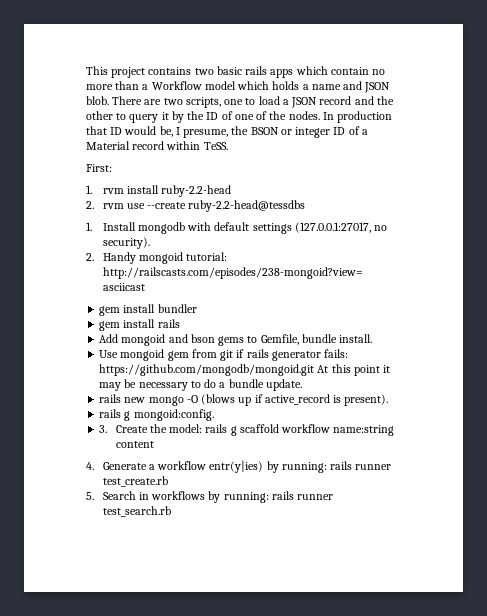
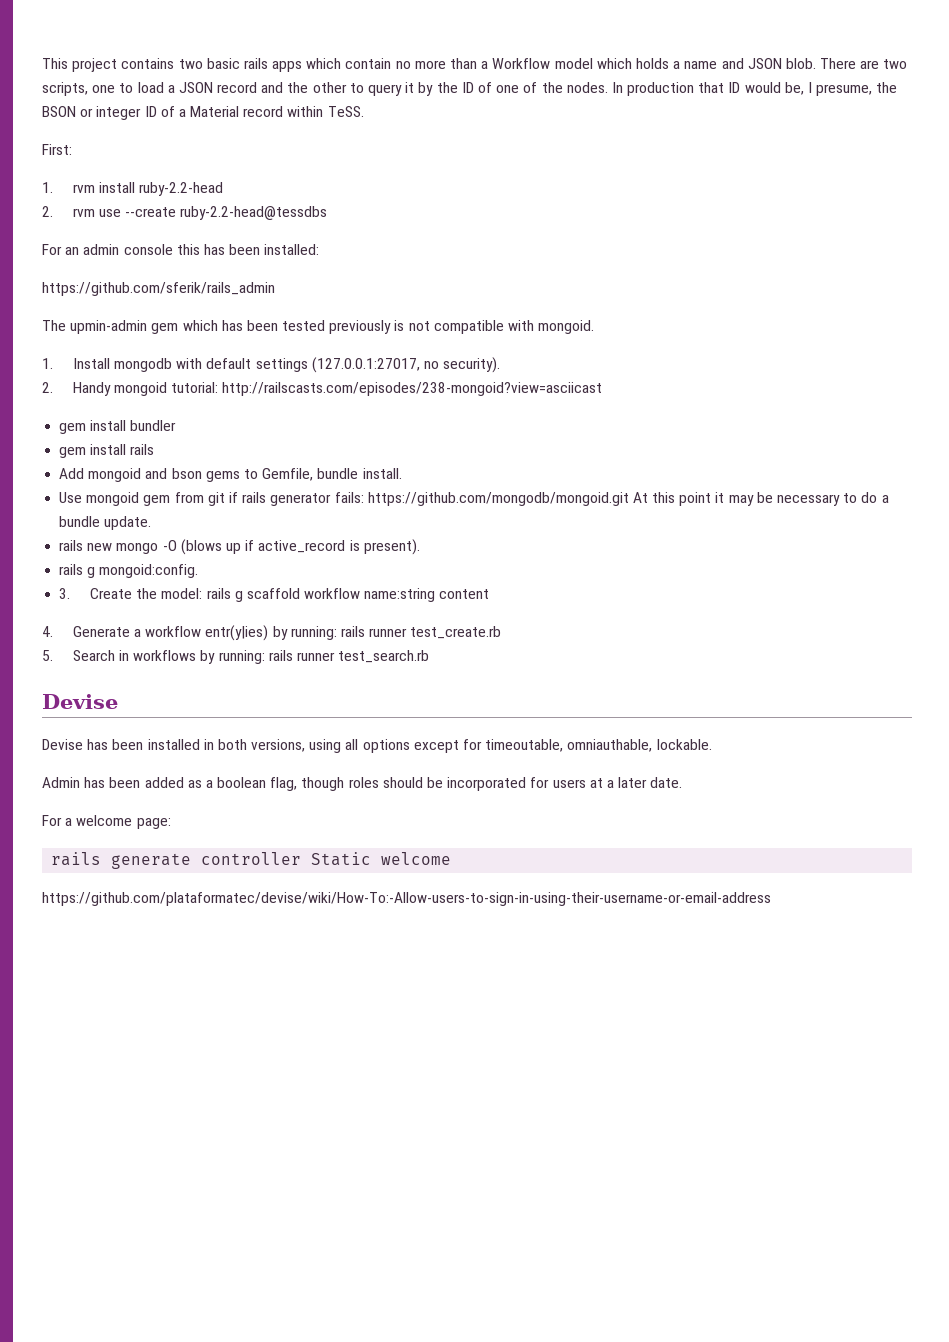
+ For an admin console this has been installed:
+ https://github.com/sferik/rails_admin
+ The upmin-admin gem which has been tested previously is not compatible with mongoid.
  5. Search in workflows by running: rails runner test_search.rb
+ Devise
+ Devise has been installed in both versions, using all options except for timeoutable, omniauthable, lockable.
+ Admin has been added as a boolean flag, though roles should be incorporated for users at a later date.
+ For a welcome page:
+ rails generate controller Static welcome
+ https://github.com/plataformatec/devise/wiki/How-To:-Allow-users-to-sign-in-using-their-username-or-email-address

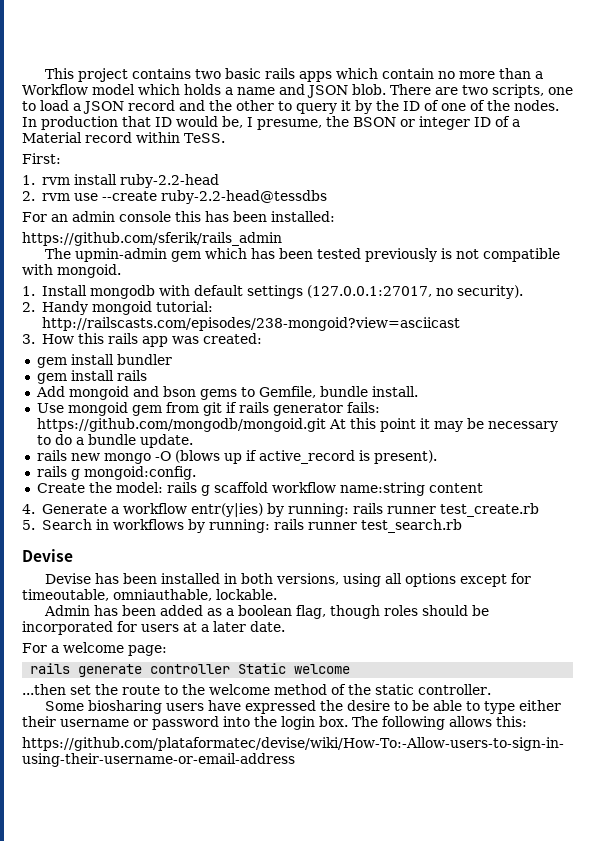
+ 3. How this rails app was created:
- 3. Create the model: rails g scaffold workflow name:string content
+ Create the model: rails g scaffold workflow name:string content
+ ...then set the route to the welcome method of the static controller.
+ Some biosharing users have expressed the desire to be able to type either their username or password into the login box. The following allows this:

